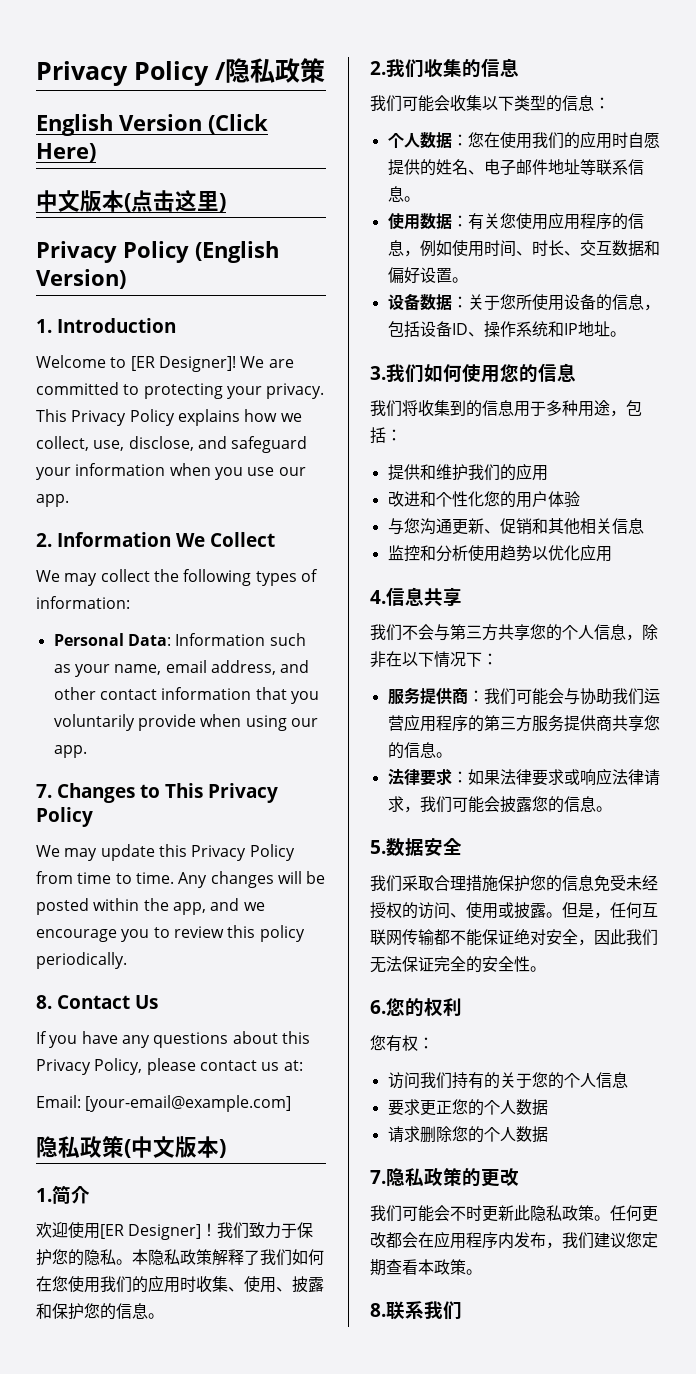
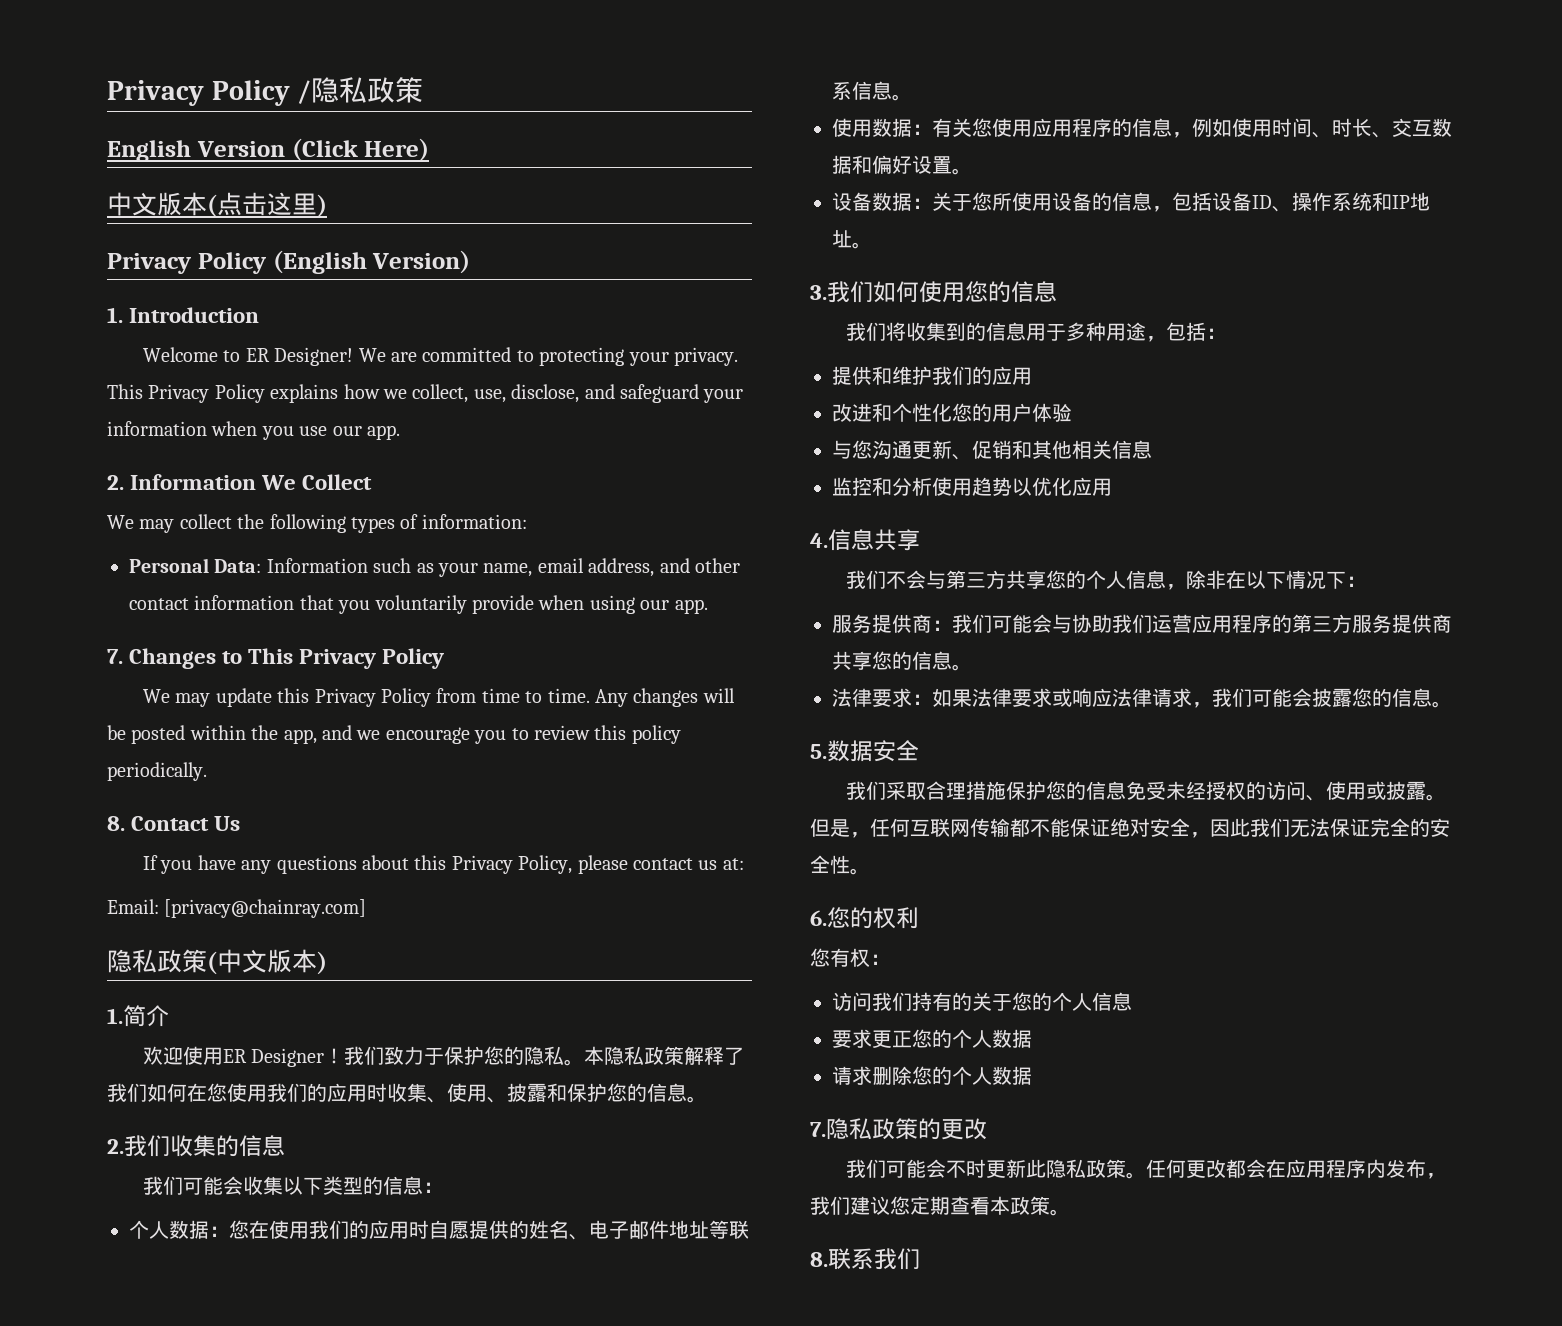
- Welcome to [ER Designer]!
+ Welcome to ER Designer!
- Email: [your-email@example.com]
+ Email: [privacy@chainray.com]
- 欢迎使用[ER Designer]！
+ 欢迎使用ER Designer！

